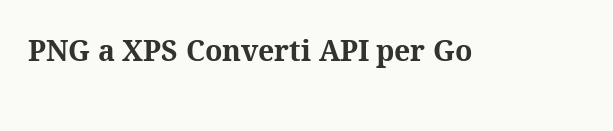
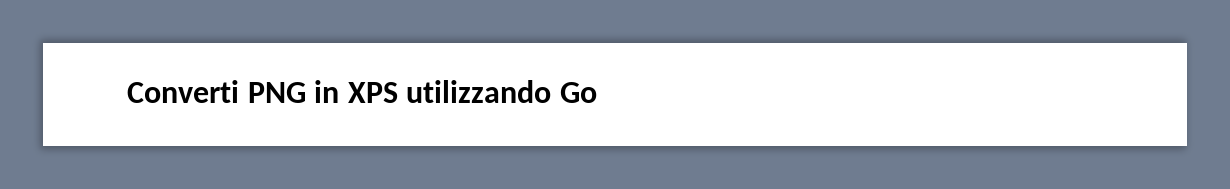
- PNG a XPS Converti API per Go
+ Converti PNG in XPS utilizzando Go

